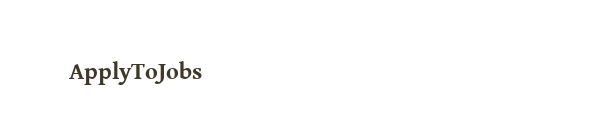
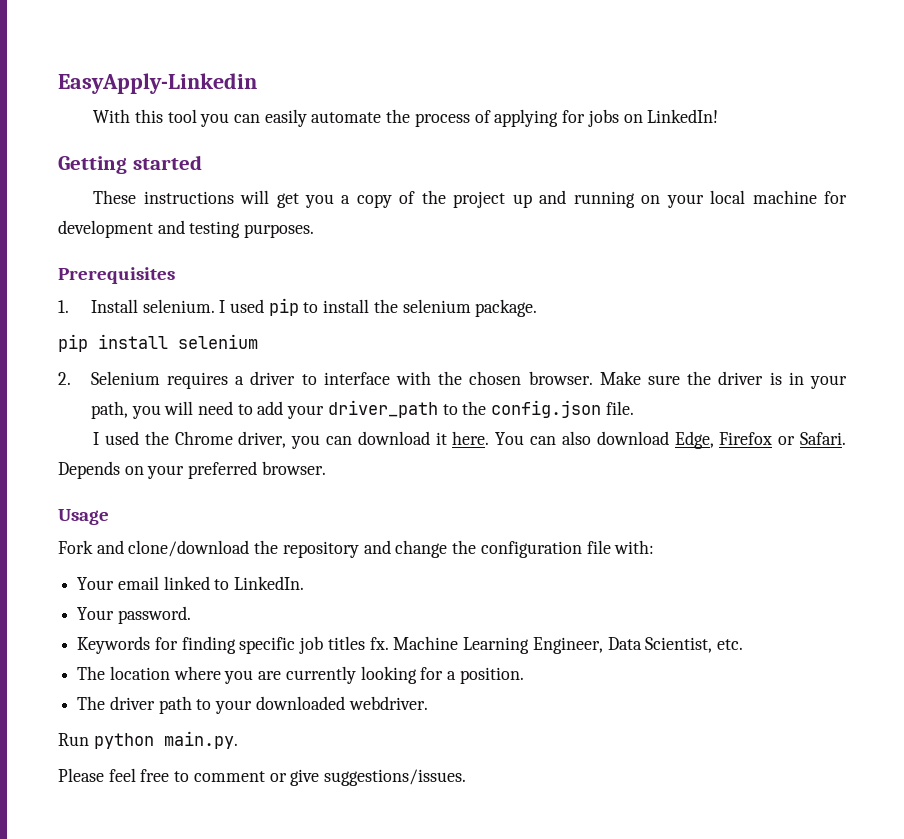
- ApplyToJobs
+ EasyApply-Linkedin
+ With this tool you can easily automate the process of applying for jobs on LinkedIn!
+ Getting started
+ These instructions will get you a copy of the project up and running on your local machine for development and testing purposes.
+ Prerequisites
+ 1. Install selenium. I used pip to install the selenium package.
+ pip install selenium
+ 2. Selenium requires a driver to interface with the chosen browser. Make sure the driver is in your path, you will need to add your driver_path to the config.json file.
+ I used the Chrome driver, you can download it here. You can also download Edge, Firefox or Safari. Depends on your preferred browser.
+ Usage
+ Fork and clone/download the repository and change the configuration file with:
+ Your email linked to LinkedIn.
+ Your password.
+ Keywords for finding specific job titles fx. Machine Learning Engineer, Data Scientist, etc.
+ The location where you are currently looking for a position.
+ The driver path to your downloaded webdriver.
+ Run python main.py.
+ Please feel free to comment or give suggestions/issues.

